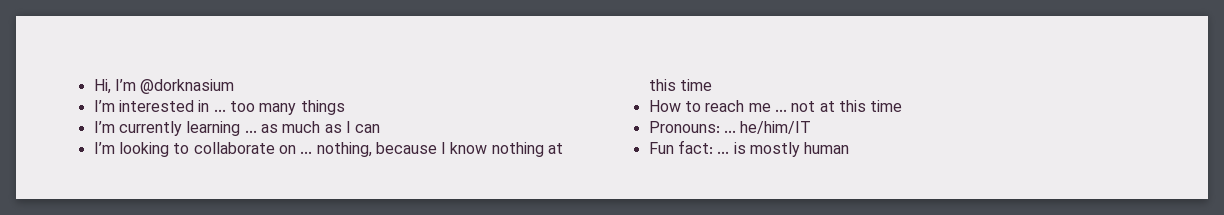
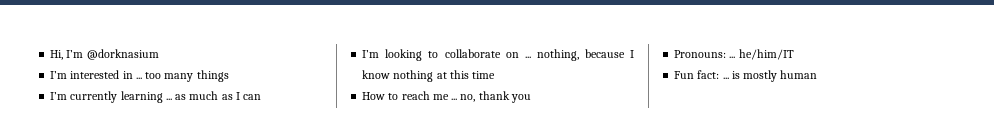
- How to reach me ... not at this time
+ How to reach me ... no, thank you

